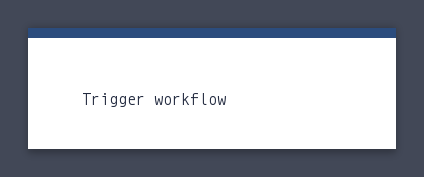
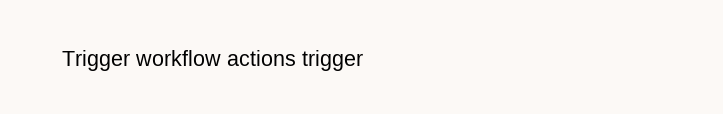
- Trigger workflow
+ Trigger workflow actions trigger

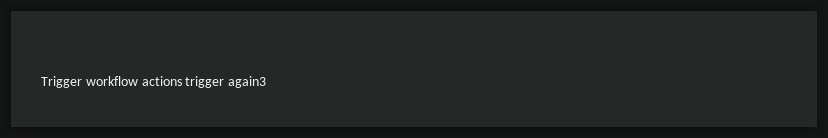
- Trigger workflow actions trigger
+ Trigger workflow actions trigger again3

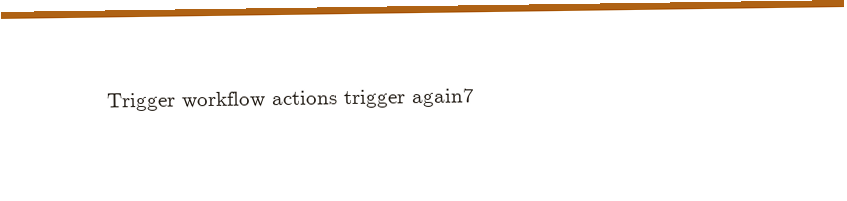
- Trigger workflow actions trigger again3
+ Trigger workflow actions trigger again7

